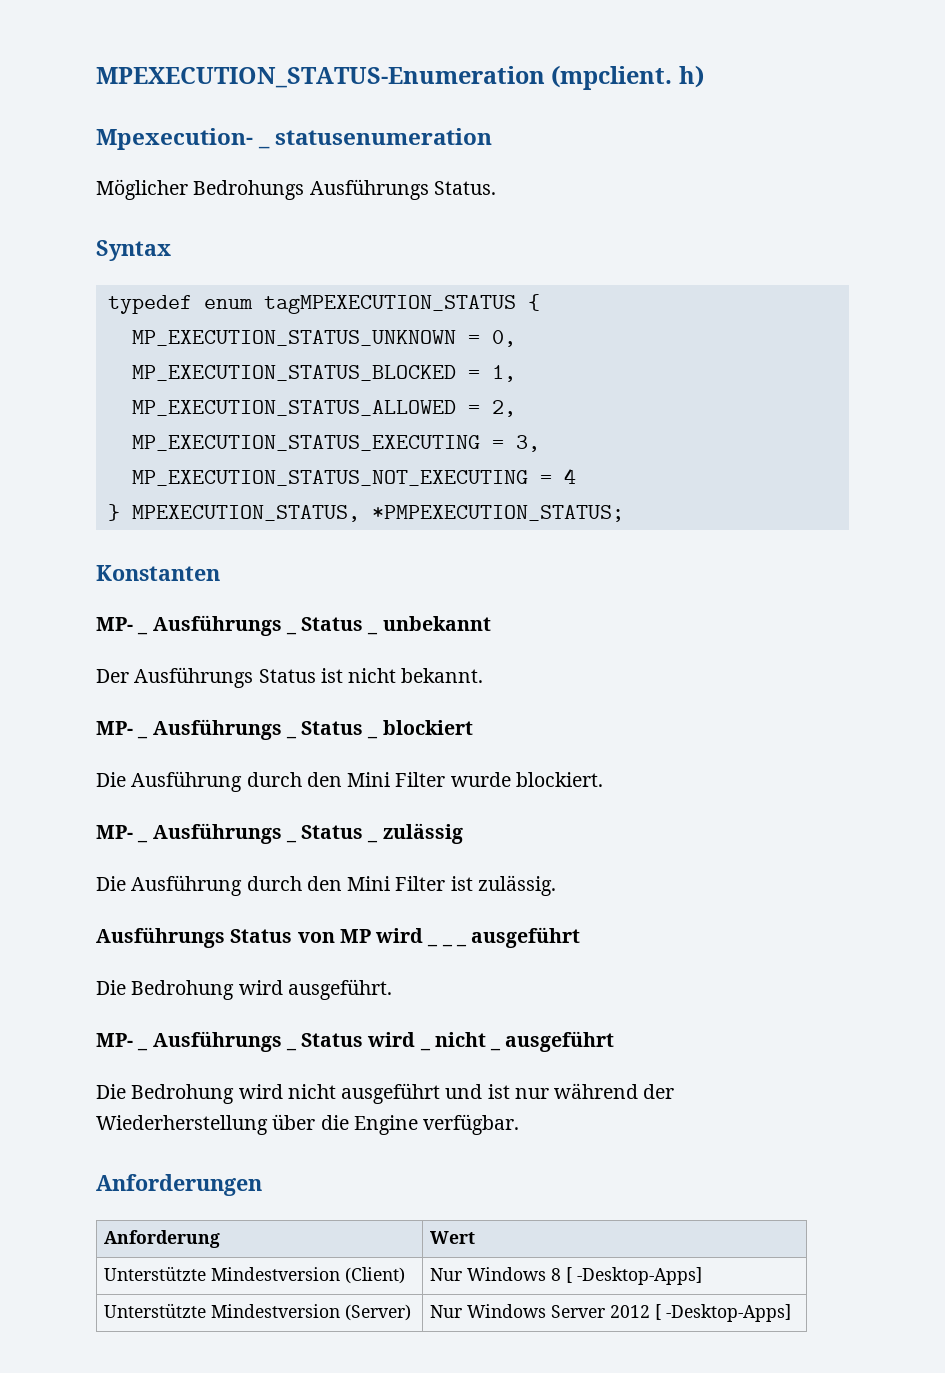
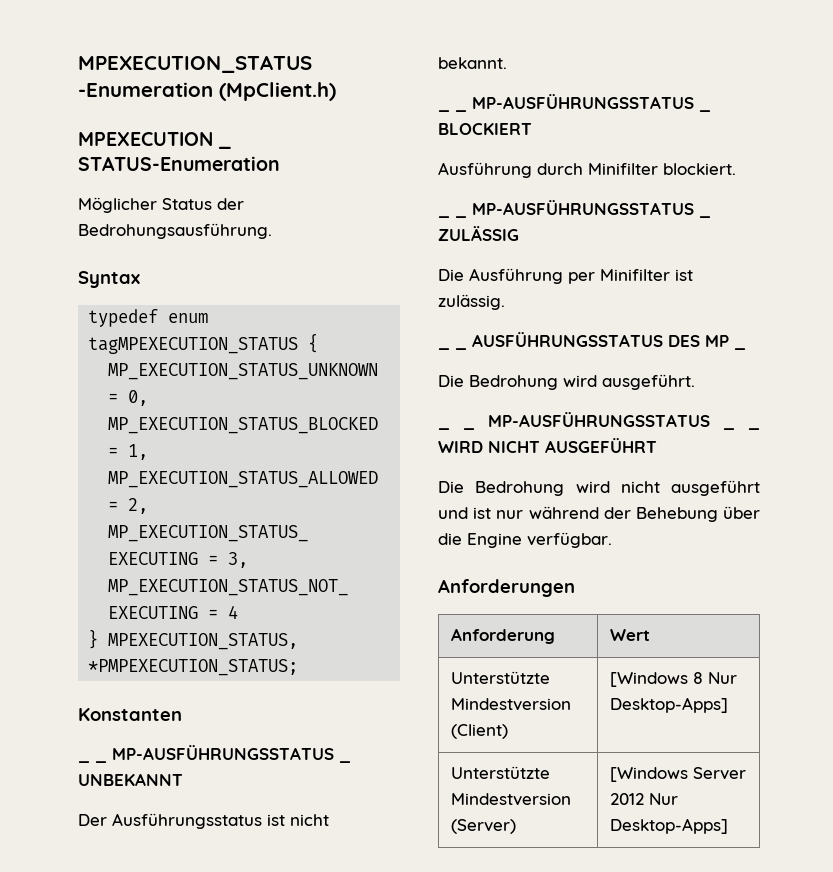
- MPEXECUTION_STATUS-Enumeration (mpclient. h)
- Mpexecution- _ statusenumeration
- Möglicher Bedrohungs Ausführungs Status.
+ MPEXECUTION_STATUS -Enumeration (MpClient.h)
+ MPEXECUTION _ STATUS-Enumeration
+ Möglicher Status der Bedrohungsausführung.
- MP- _ Ausführungs _ Status _ unbekannt
+ _ _ MP-AUSFÜHRUNGSSTATUS _ UNBEKANNT
- Der Ausführungs Status ist nicht bekannt.
+ Der Ausführungsstatus ist nicht bekannt.
- MP- _ Ausführungs _ Status _ blockiert
- Die Ausführung durch den Mini Filter wurde blockiert.
- MP- _ Ausführungs _ Status _ zulässig
- Die Ausführung durch den Mini Filter ist zulässig.
- Ausführungs Status von MP wird _ _ _ ausgeführt
+ _ _ MP-AUSFÜHRUNGSSTATUS _ BLOCKIERT
+ Ausführung durch Minifilter blockiert.
+ _ _ MP-AUSFÜHRUNGSSTATUS _ ZULÄSSIG
+ Die Ausführung per Minifilter ist zulässig.
+ _ _ AUSFÜHRUNGSSTATUS DES MP _
- MP- _ Ausführungs _ Status wird _ nicht _ ausgeführt
+ _ _ MP-AUSFÜHRUNGSSTATUS _ _ WIRD NICHT AUSGEFÜHRT
- Die Bedrohung wird nicht ausgeführt und ist nur während der Wiederherstellung über die Engine verfügbar.
+ Die Bedrohung wird nicht ausgeführt und ist nur während der Behebung über die Engine verfügbar.
- Unterstützte Mindestversion (Client) | Nur Windows 8 [ -Desktop-Apps]
- Unterstützte Mindestversion (Server) | Nur Windows Server 2012 [ -Desktop-Apps]
+ Unterstützte Mindestversion (Client) | [Windows 8 Nur Desktop-Apps]
+ Unterstützte Mindestversion (Server) | [Windows Server 2012 Nur Desktop-Apps]

